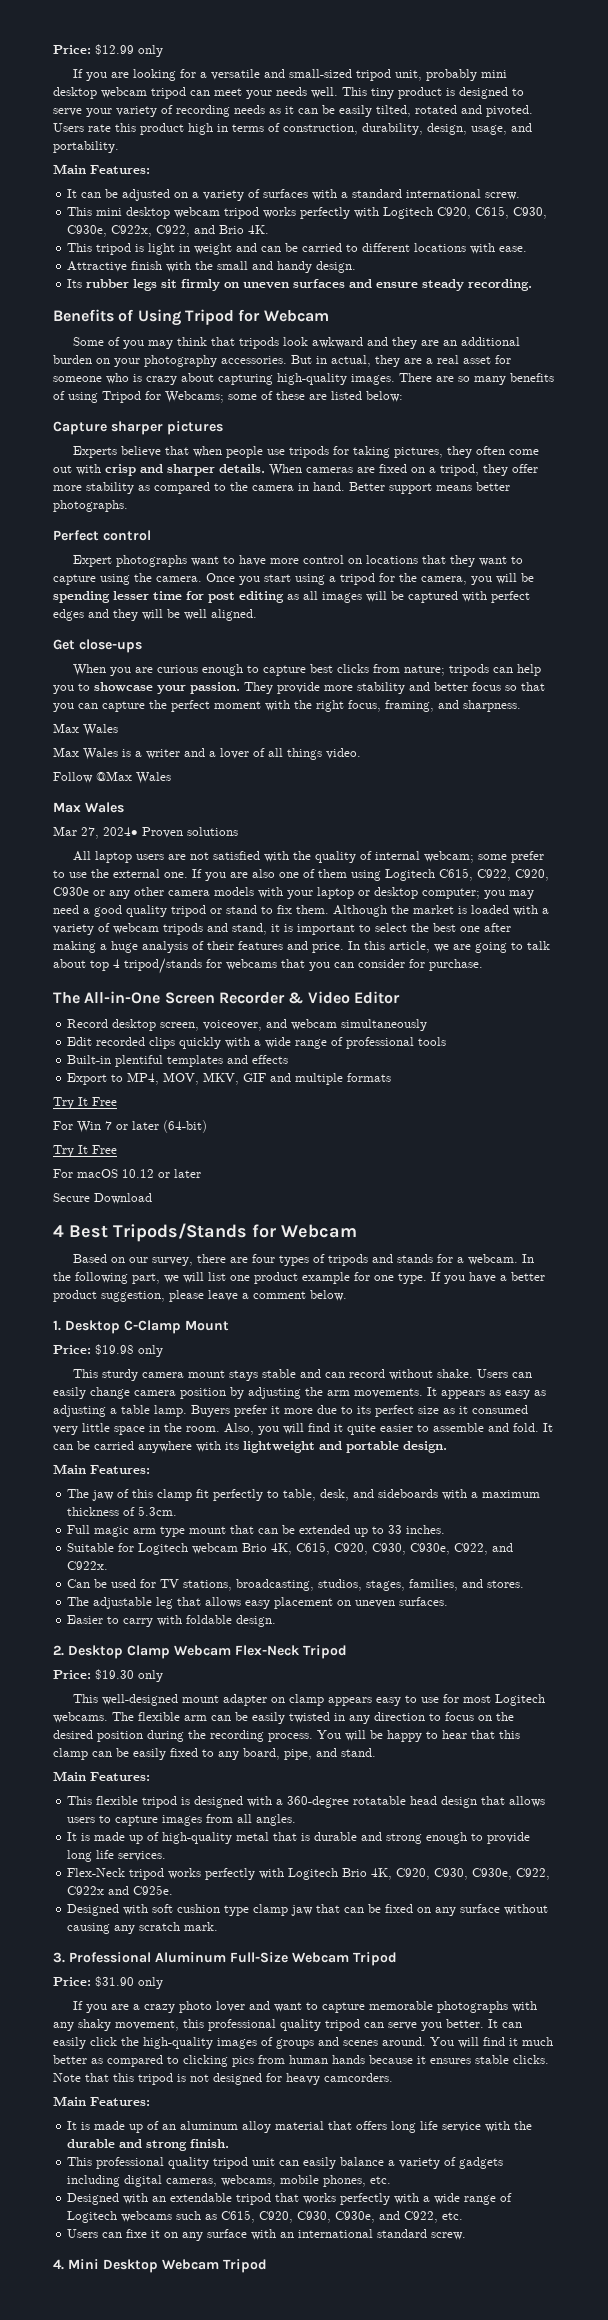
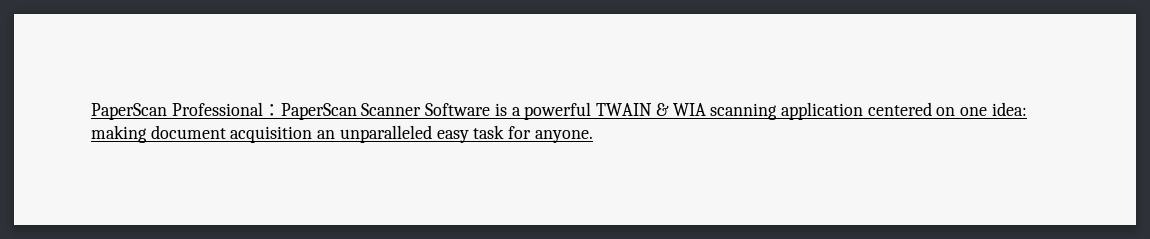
- Price: $12.99 only
- If you are looking for a versatile and small-sized tripod unit, probably mini desktop webcam tripod can meet your needs well. This tiny product is designed to serve your variety of recording needs as it can be easily tilted, rotated and pivoted. Users rate this product high in terms of construction, durability, design, usage, and portability.
- Main Features:
- It can be adjusted on a variety of surfaces with a standard international screw.
- This mini desktop webcam tripod works perfectly with Logitech C920, C615, C930, C930e, C922x, C922, and Brio 4K.
- This tripod is light in weight and can be carried to different locations with ease.
- Attractive finish with the small and handy design.
- Its rubber legs sit firmly on uneven surfaces and ensure steady recording.
- Benefits of Using Tripod for Webcam
- Some of you may think that tripods look awkward and they are an additional burden on your photography accessories. But in actual, they are a real asset for someone who is crazy about capturing high-quality images. There are so many benefits of using Tripod for Webcams; some of these are listed below:
- Capture sharper pictures
- Experts believe that when people use tripods for taking pictures, they often come out with crisp and sharper details. When cameras are fixed on a tripod, they offer more stability as compared to the camera in hand. Better support means better photographs.
- Perfect control
- Expert photographs want to have more control on locations that they want to capture using the camera. Once you start using a tripod for the camera, you will be spending lesser time for post editing as all images will be captured with perfect edges and they will be well aligned.
- Get close-ups
- When you are curious enough to capture best clicks from nature; tripods can help you to showcase your passion. They provide more stability and better focus so that you can capture the perfect moment with the right focus, framing, and sharpness.
- Max Wales
- Max Wales is a writer and a lover of all things video.
- Follow @Max Wales
- Max Wales
- Mar 27, 2024• Proven solutions
- All laptop users are not satisfied with the quality of internal webcam; some prefer to use the external one. If you are also one of them using Logitech C615, C922, C920, C930e or any other camera models with your laptop or desktop computer; you may need a good quality tripod or stand to fix them. Although the market is loaded with a variety of webcam tripods and stand, it is important to select the best one after making a huge analysis of their features and price. In this article, we are going to talk about top 4 tripod/stands for webcams that you can consider for purchase.
- The All-in-One Screen Recorder & Video Editor
- Record desktop screen, voiceover, and webcam simultaneously
- Edit recorded clips quickly with a wide range of professional tools
- Built-in plentiful templates and effects
- Export to MP4, MOV, MKV, GIF and multiple formats
- Try It Free
- For Win 7 or later (64-bit)
- Try It Free
- For macOS 10.12 or later
- Secure Download
- 4 Best Tripods/Stands for Webcam
- Based on our survey, there are four types of tripods and stands for a webcam. In the following part, we will list one product example for one type. If you have a better product suggestion, please leave a comment below.
- 1. Desktop C-Clamp Mount
- Price: $19.98 only
- This sturdy camera mount stays stable and can record without shake. Users can easily change camera position by adjusting the arm movements. It appears as easy as adjusting a table lamp. Buyers prefer it more due to its perfect size as it consumed very little space in the room. Also, you will find it quite easier to assemble and fold. It can be carried anywhere with its lightweight and portable design.
- Main Features:
- The jaw of this clamp fit perfectly to table, desk, and sideboards with a maximum thickness of 5.3cm.
- Full magic arm type mount that can be extended up to 33 inches.
- Suitable for Logitech webcam Brio 4K, C615, C920, C930, C930e, C922, and C922x.
- Can be used for TV stations, broadcasting, studios, stages, families, and stores.
- The adjustable leg that allows easy placement on uneven surfaces.
- Easier to carry with foldable design.
- 2. Desktop Clamp Webcam Flex-Neck Tripod
- Price: $19.30 only
- This well-designed mount adapter on clamp appears easy to use for most Logitech webcams. The flexible arm can be easily twisted in any direction to focus on the desired position during the recording process. You will be happy to hear that this clamp can be easily fixed to any board, pipe, and stand.
- Main Features:
- This flexible tripod is designed with a 360-degree rotatable head design that allows users to capture images from all angles.
- It is made up of high-quality metal that is durable and strong enough to provide long life services.
- Flex-Neck tripod works perfectly with Logitech Brio 4K, C920, C930, C930e, C922, C922x and C925e.
- Designed with soft cushion type clamp jaw that can be fixed on any surface without causing any scratch mark.
- 3. Professional Aluminum Full-Size Webcam Tripod
- Price: $31.90 only
- If you are a crazy photo lover and want to capture memorable photographs with any shaky movement, this professional quality tripod can serve you better. It can easily click the high-quality images of groups and scenes around. You will find it much better as compared to clicking pics from human hands because it ensures stable clicks. Note that this tripod is not designed for heavy camcorders.
- Main Features:
- It is made up of an aluminum alloy material that offers long life service with the durable and strong finish.
- This professional quality tripod unit can easily balance a variety of gadgets including digital cameras, webcams, mobile phones, etc.
- Designed with an extendable tripod that works perfectly with a wide range of Logitech webcams such as C615, C920, C930, C930e, and C922, etc.
- Users can fixe it on any surface with an international standard screw.
- 4. Mini Desktop Webcam Tripod
+ PaperScan Professional：PaperScan Scanner Software is a powerful TWAIN & WIA scanning application centered on one idea: making document acquisition an unparalleled easy task for anyone.

